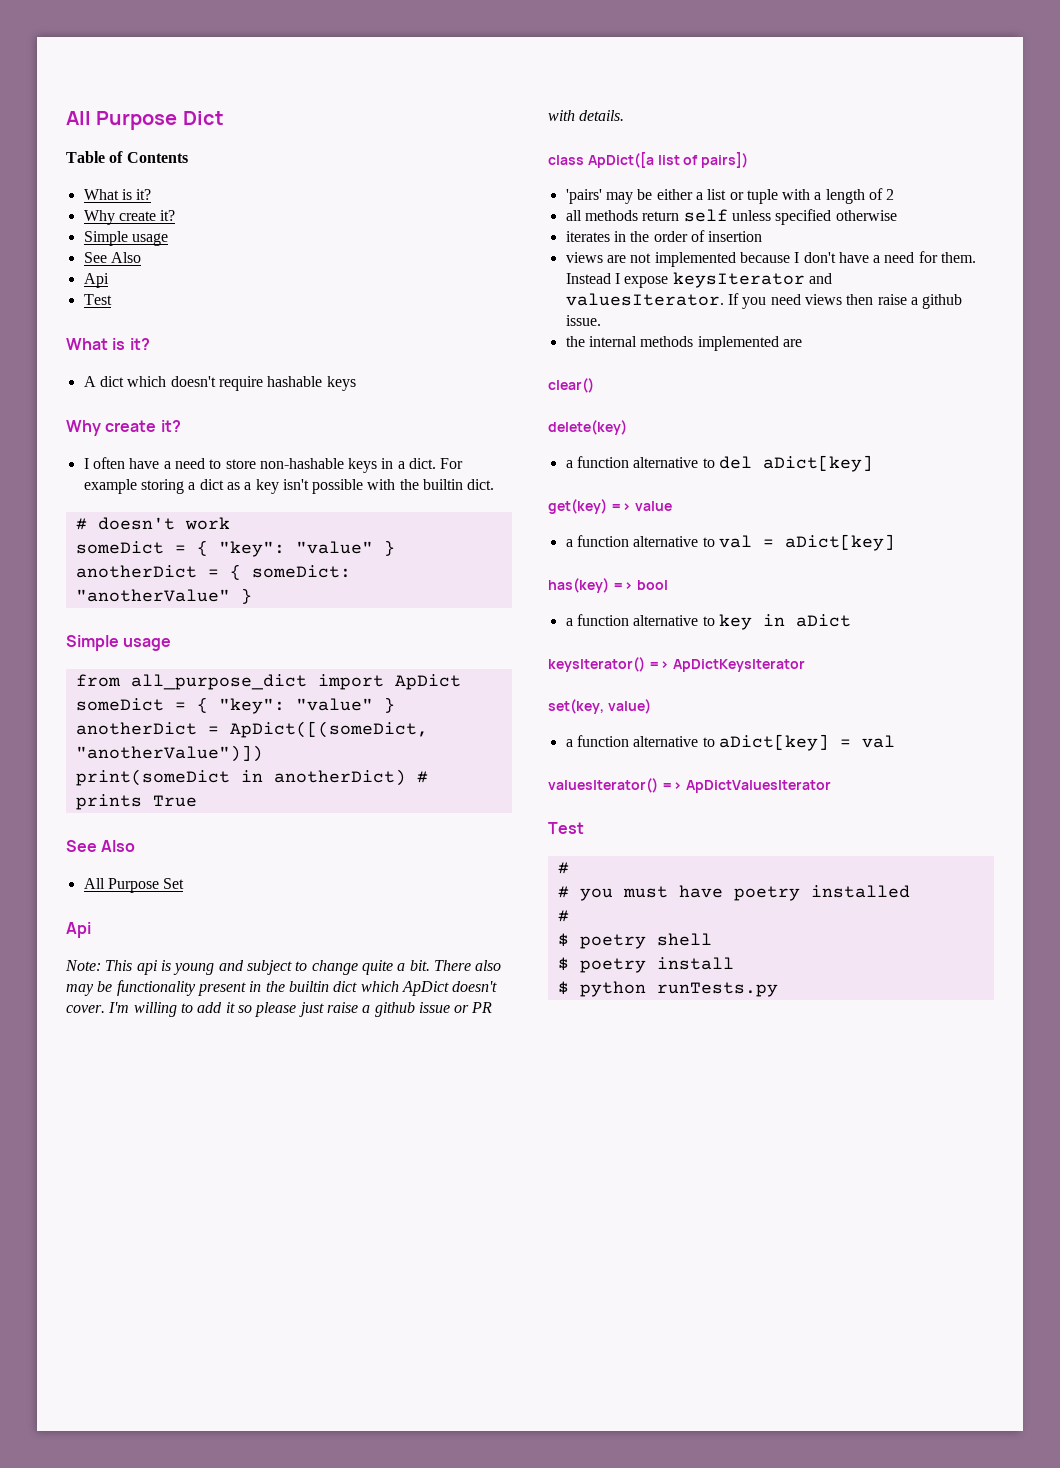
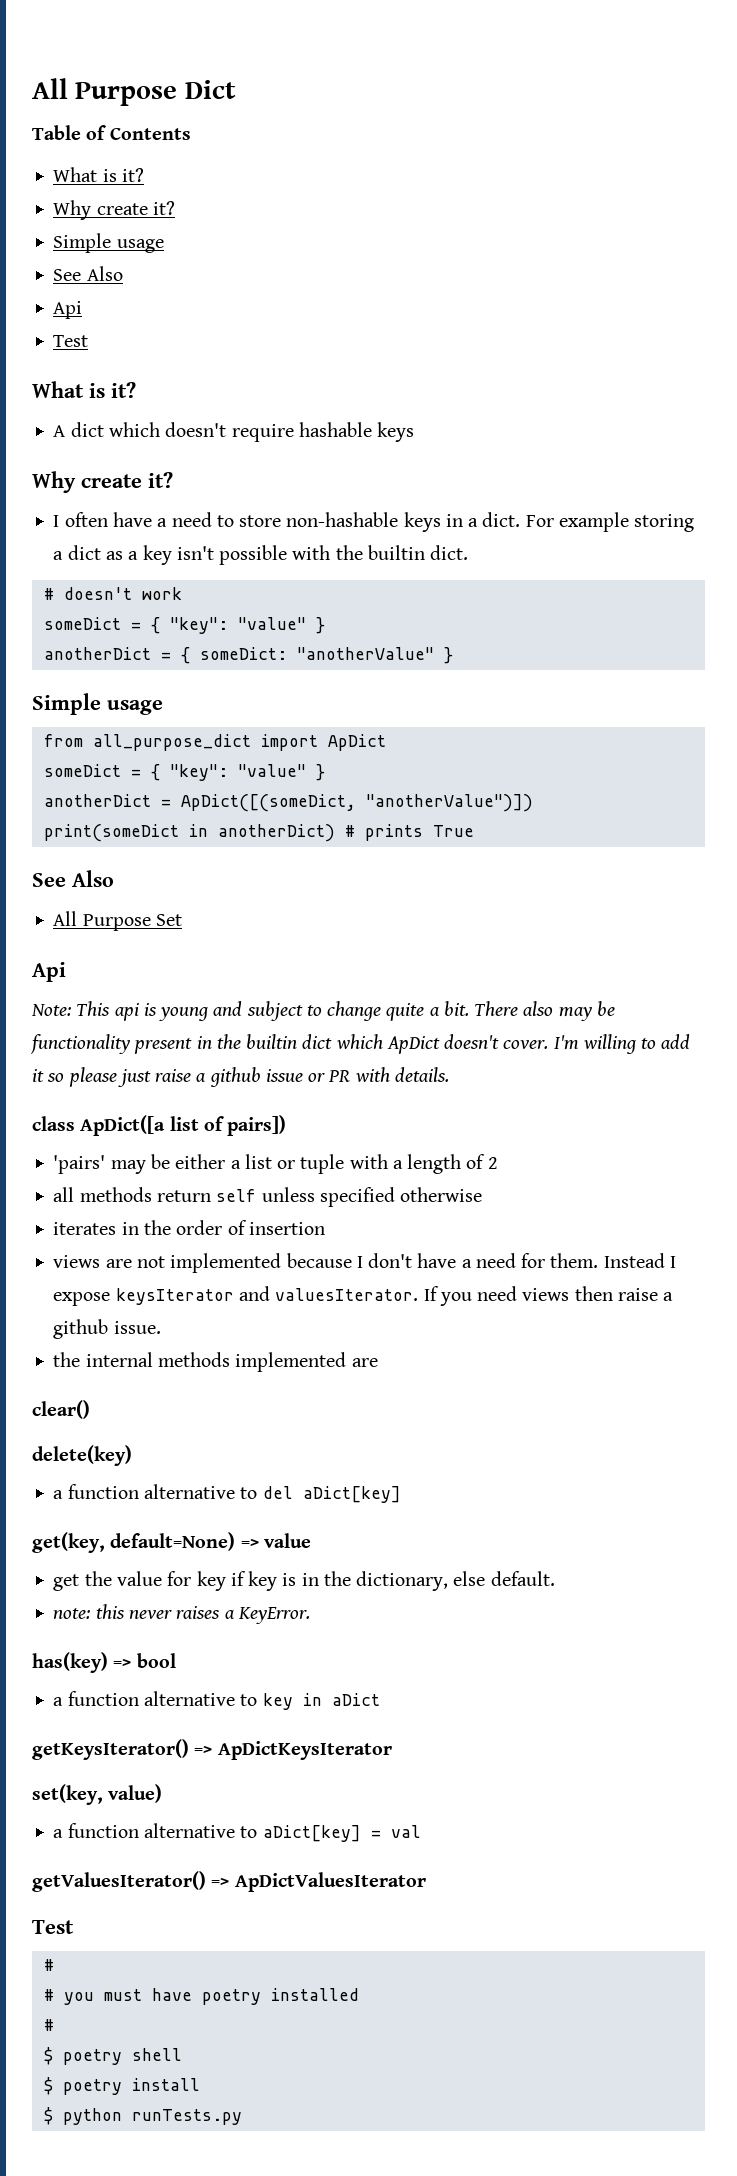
- get(key) => value
+ get(key, default=None) => value
- a function alternative to val = aDict[key]
+ get the value for key if key is in the dictionary, else default.
+ note: this never raises a KeyError.
- keysIterator() => ApDictKeysIterator
+ getKeysIterator() => ApDictKeysIterator
- valuesIterator() => ApDictValuesIterator
+ getValuesIterator() => ApDictValuesIterator

